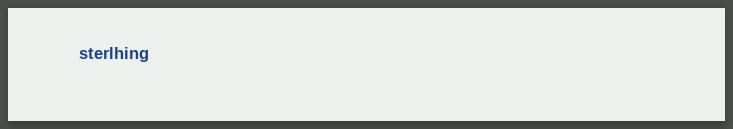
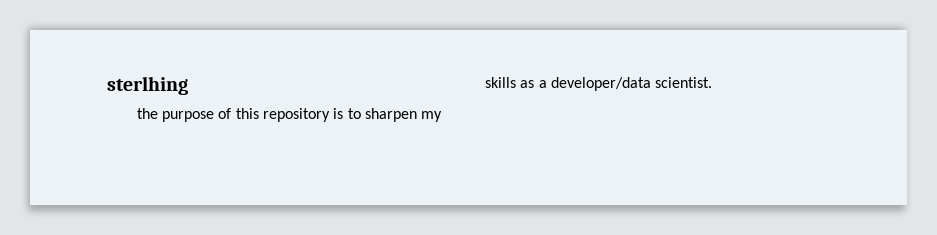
+ the purpose of this repository is to sharpen my skills as a developer/data scientist.

